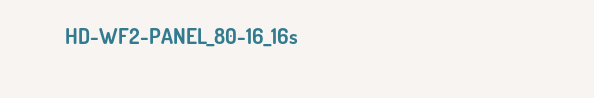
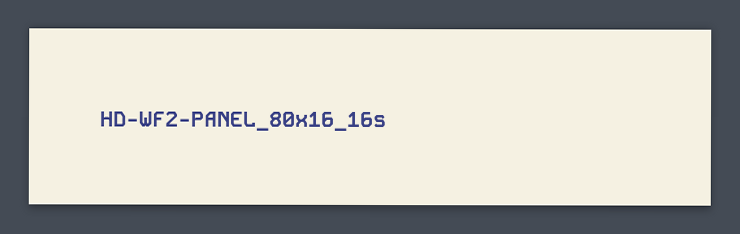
- HD-WF2-PANEL_80-16_16s
+ HD-WF2-PANEL_80x16_16s

